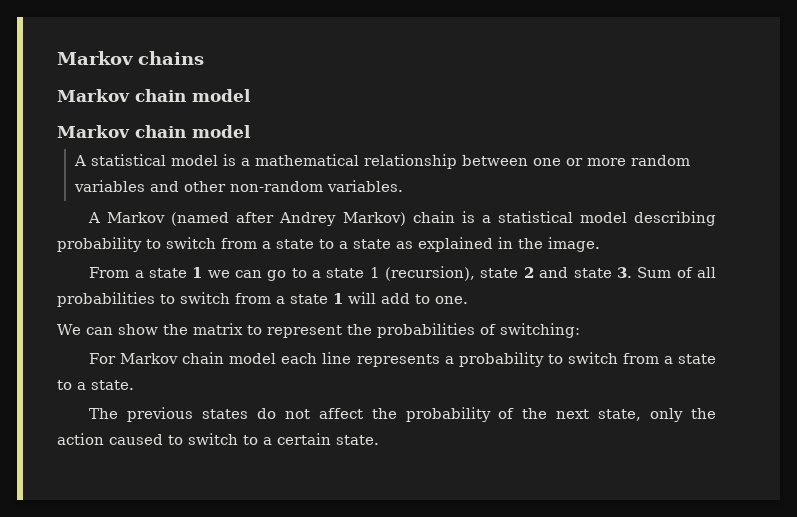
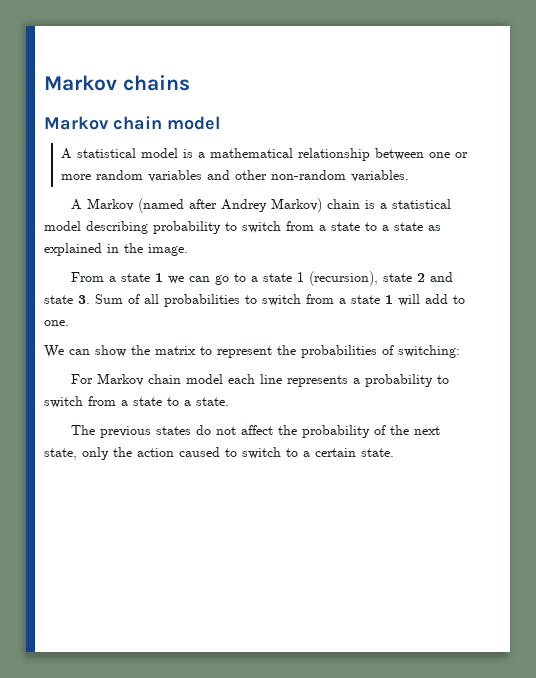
  Markov chains
- Markov chain model

